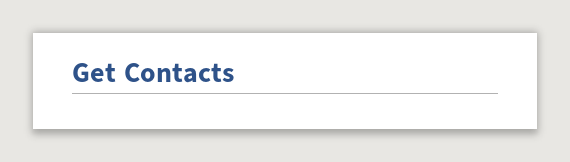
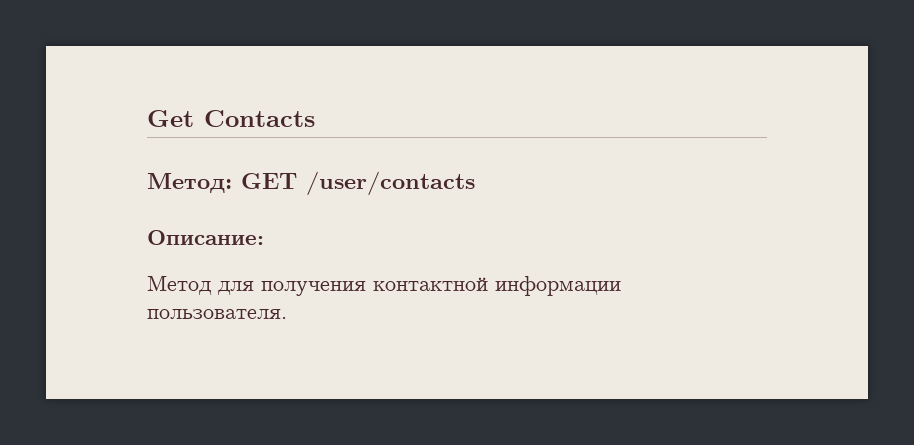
+ Метод: GET /user/contacts
+ Описание:
+ Метод для получения контактной информации пользователя.

